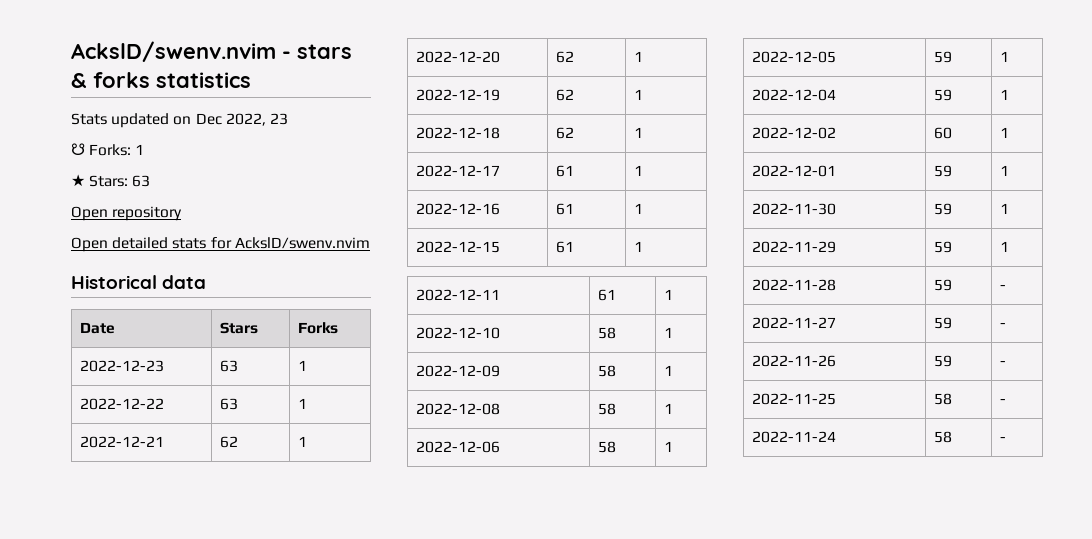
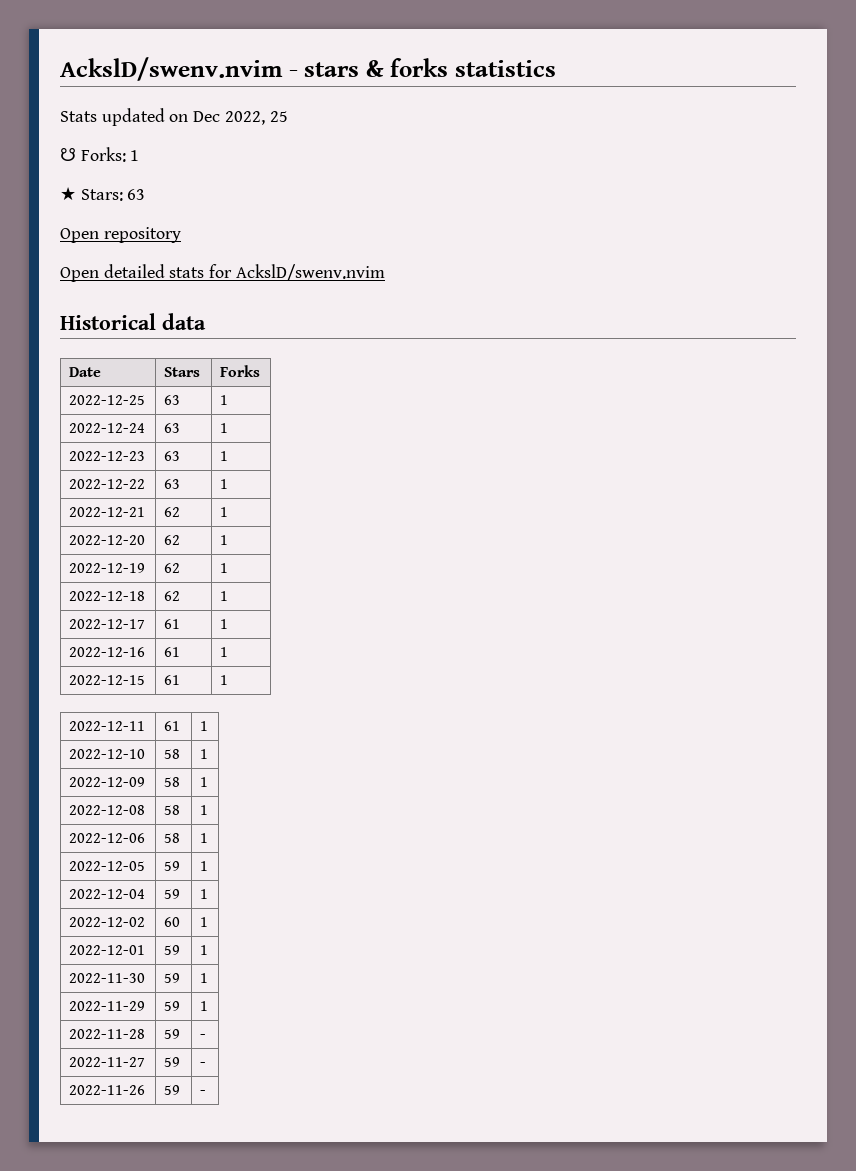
- Stats updated on Dec 2022, 23
+ Stats updated on Dec 2022, 25
+ 2022-12-25 | 63 | 1
+ 2022-12-24 | 63 | 1
- 2022-11-25 | 58 | -
- 2022-11-24 | 58 | -

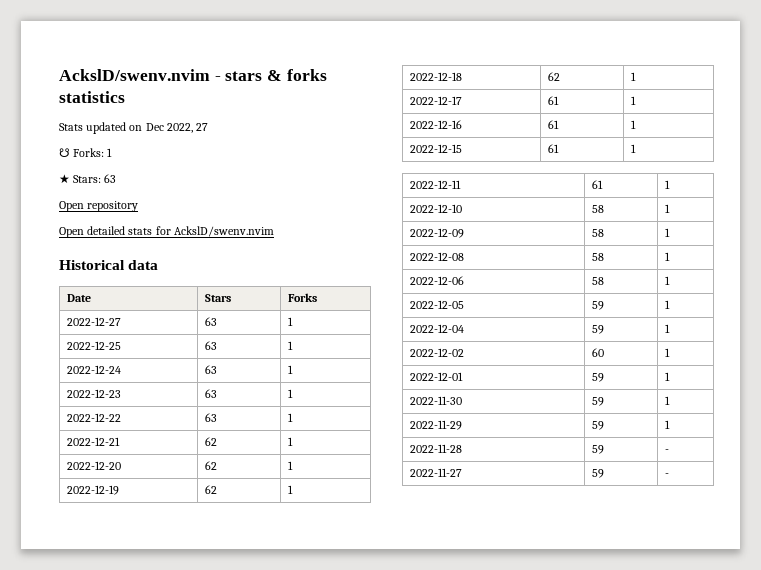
- Stats updated on Dec 2022, 25
+ Stats updated on Dec 2022, 27
+ 2022-12-27 | 63 | 1
- 2022-11-26 | 59 | -

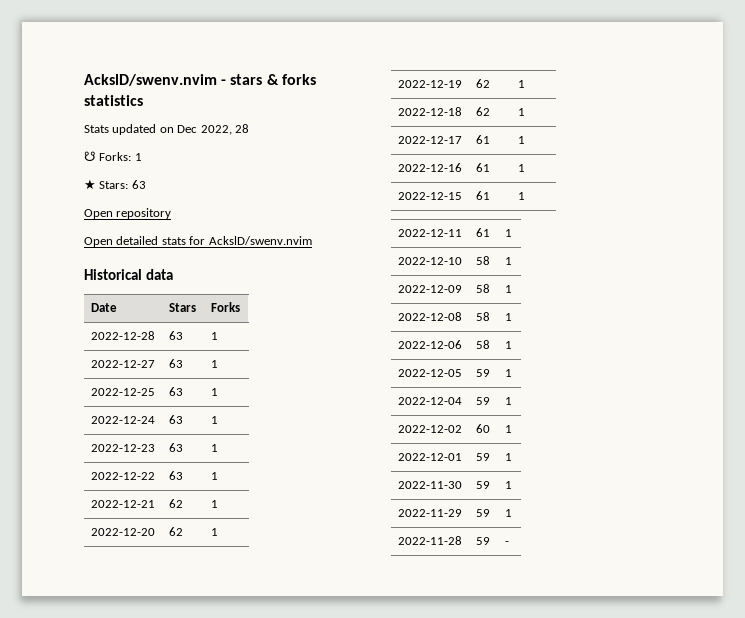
- Stats updated on Dec 2022, 27
+ Stats updated on Dec 2022, 28
+ 2022-12-28 | 63 | 1
- 2022-11-27 | 59 | -

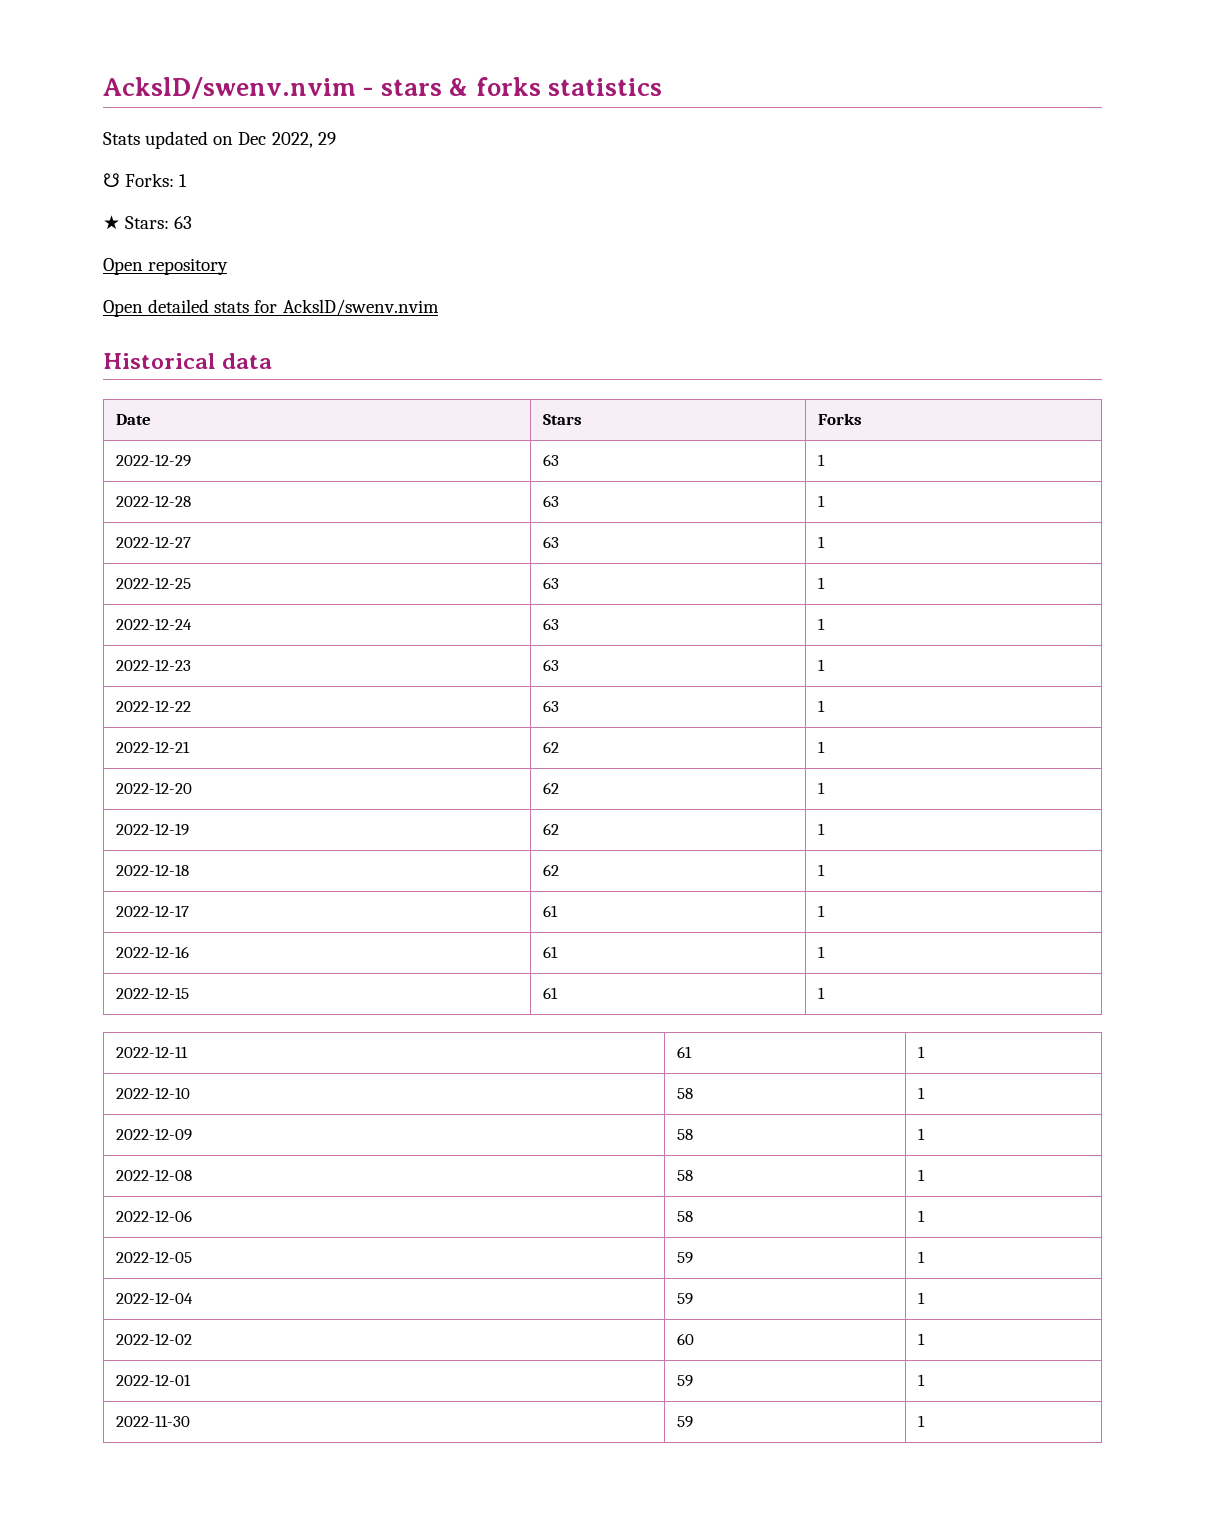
- Stats updated on Dec 2022, 28
+ Stats updated on Dec 2022, 29
+ 2022-12-29 | 63 | 1
- 2022-11-29 | 59 | 1
- 2022-11-28 | 59 | -

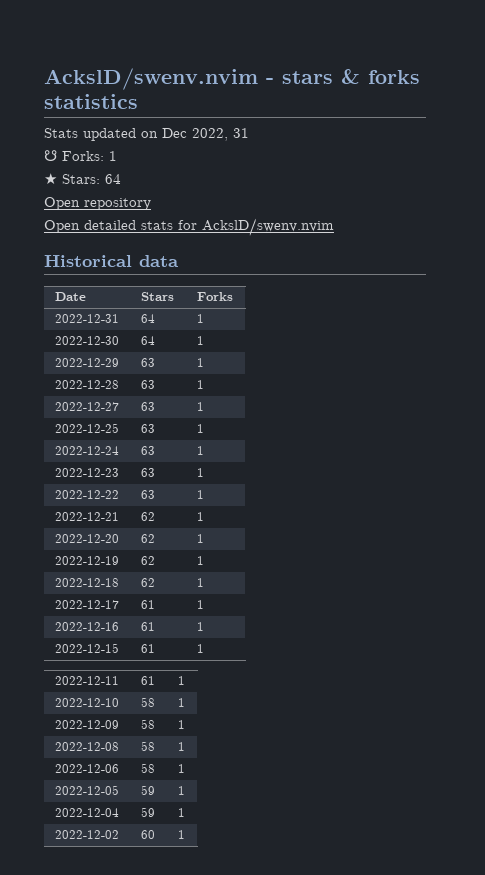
- Stats updated on Dec 2022, 29
+ Stats updated on Dec 2022, 31
- ★ Stars: 63
+ ★ Stars: 64
+ 2022-12-31 | 64 | 1
+ 2022-12-30 | 64 | 1
- 2022-12-01 | 59 | 1
- 2022-11-30 | 59 | 1

